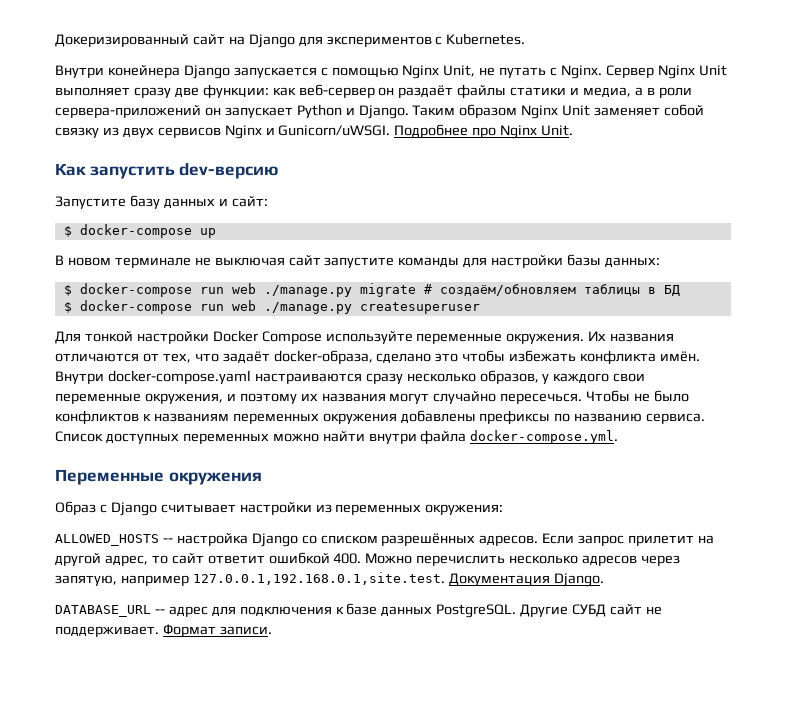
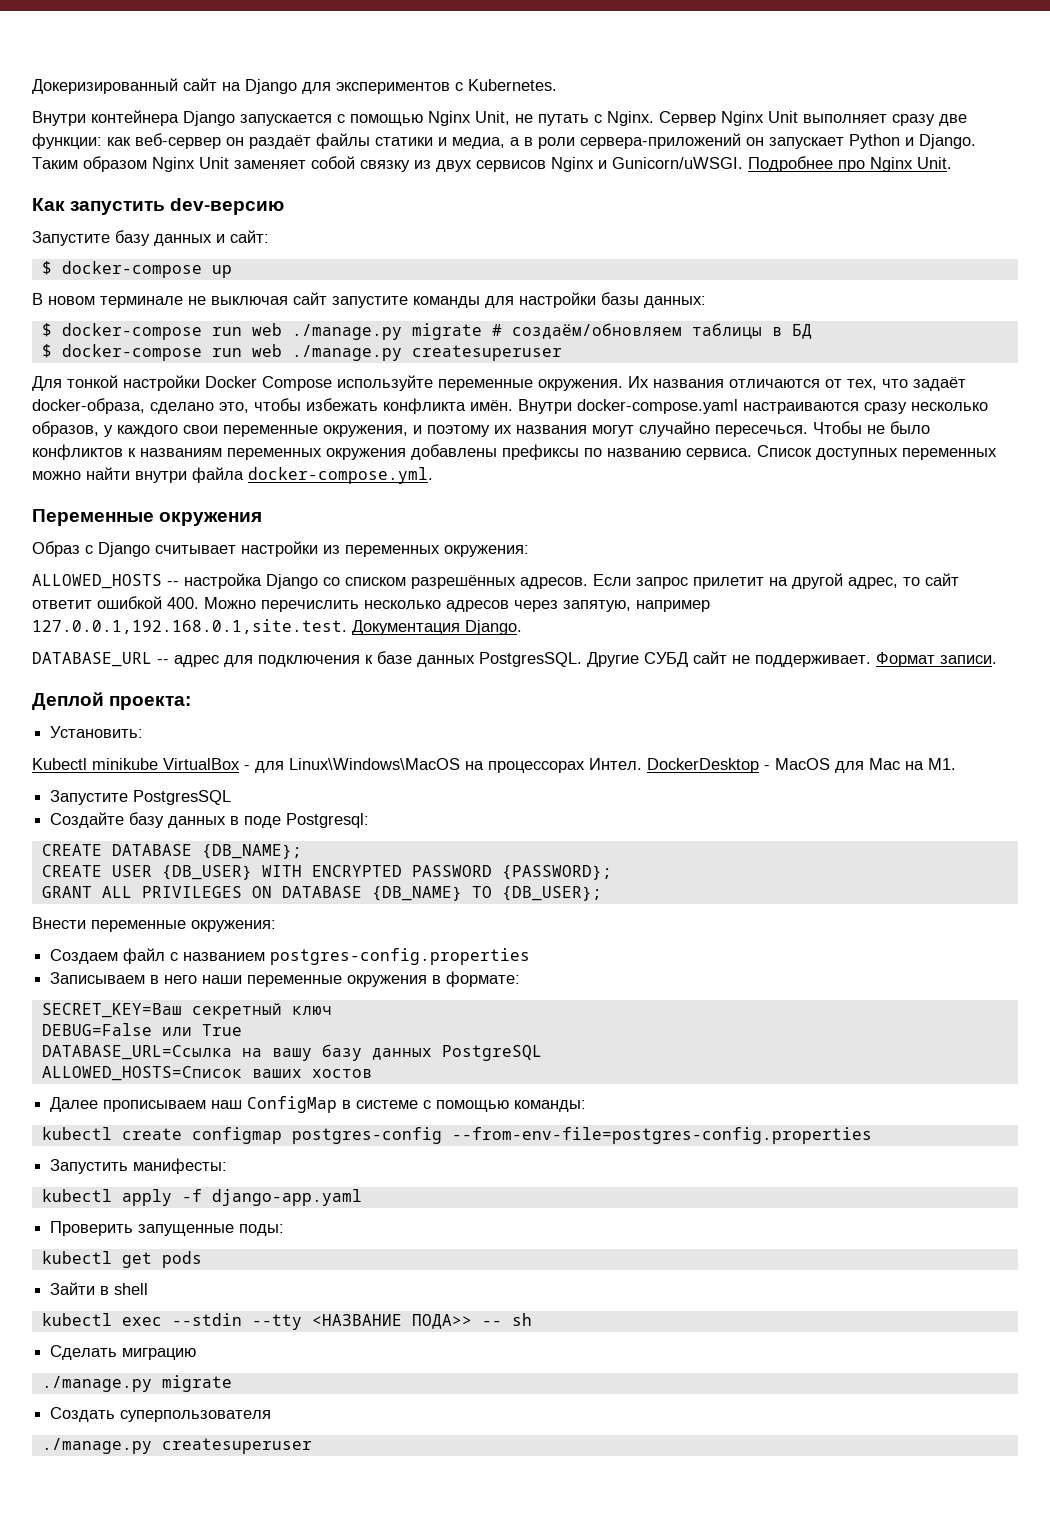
- Внутри конейнера Django запускается с помощью Nginx Unit, не путать с Nginx.
+ Внутри контейнера Django запускается с помощью Nginx Unit, не путать с Nginx.
- Их названия отличаются от тех, что задаёт docker-образа, сделано это чтобы избежать конфликта имён.
+ Их названия отличаются от тех, что задаёт docker-образа, сделано это, чтобы избежать конфликта имён.
- DATABASE_URL -- адрес для подключения к базе данных PostgreSQL.
+ DATABASE_URL -- адрес для подключения к базе данных PostgresSQL.
+ Деплой проекта:
+ Установить:
+ Kubectl minikube VirtualBox - для Linux\Windows\MacOS на процессорах Интел. DockerDesktop - MacOS для Mac на M1.
+ Запустите PostgresSQL
+ Создайте базу данных в поде Postgresql:
+ CREATE DATABASE {DB_NAME};
+ CREATE USER {DB_USER} WITH ENCRYPTED PASSWORD {PASSWORD};
+ GRANT ALL PRIVILEGES ON DATABASE {DB_NAME} TO {DB_USER};
+ Внести переменные окружения:
+ Создаем файл с названием postgres-config.properties
+ Записываем в него наши переменные окружения в формате:
+ SECRET_KEY=Ваш секретный ключ
+ DEBUG=False или True
+ DATABASE_URL=Ссылка на вашу базу данных PostgreSQL
+ ALLOWED_HOSTS=Список ваших хостов
+ Далее прописываем наш ConfigMap в системе с помощью команды:
+ kubectl create configmap postgres-config --from-env-file=postgres-config.properties
+ Запустить манифесты:
+ kubectl apply -f django-app.yaml
+ Проверить запущенные поды:
+ kubectl get pods
+ Зайти в shell
+ kubectl exec --stdin --tty <НАЗВАНИЕ ПОДА>> -- sh
+ Сделать миграцию
+ ./manage.py migrate
+ Создать суперпользователя
+ ./manage.py createsuperuser

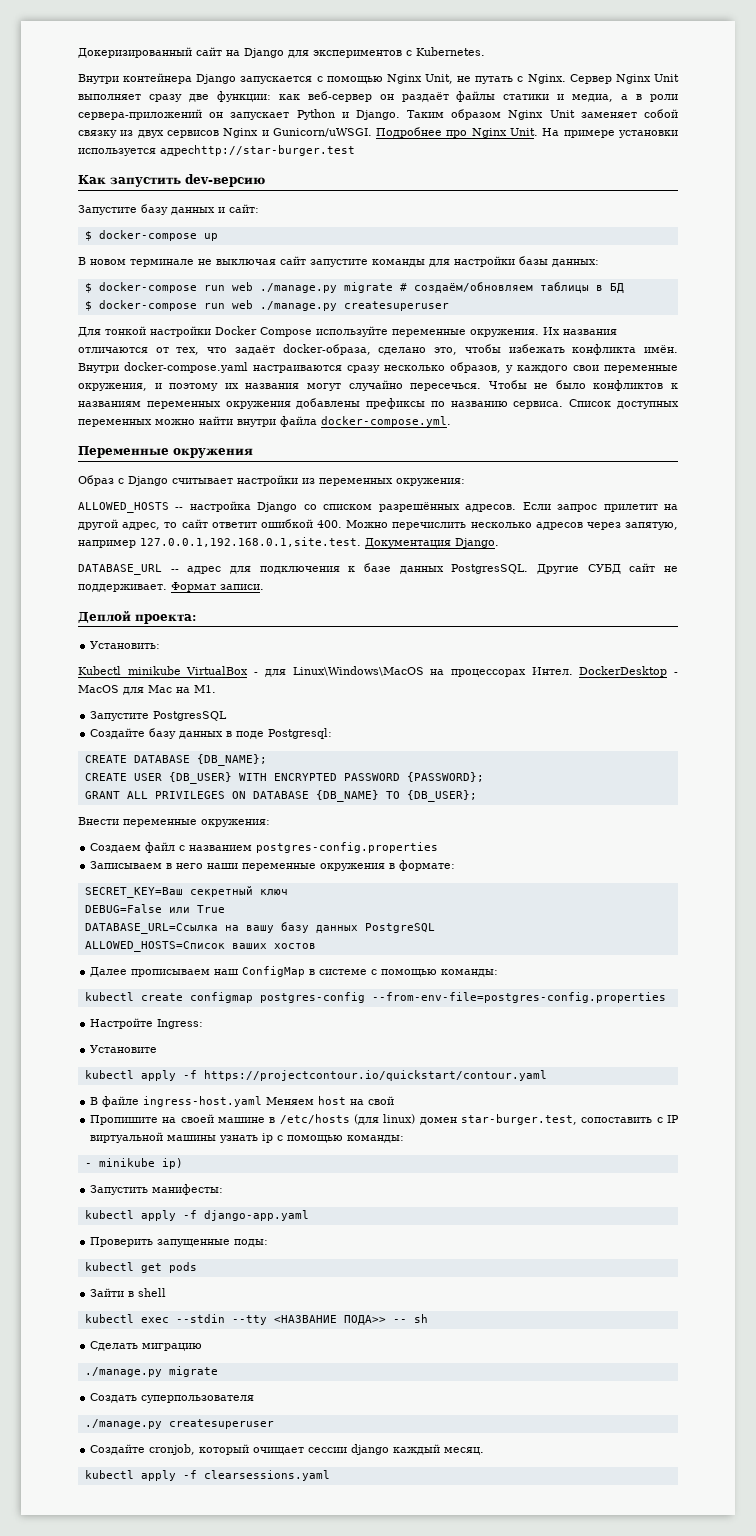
+ На примере установки используется адресhttp://star-burger.test
+ Настройте Ingress:
+ Установите
+ kubectl apply -f https://projectcontour.io/quickstart/contour.yaml
+ В файле ingress-host.yaml Меняем host на свой
+ Пропишите на своей машине в /etc/hosts (для linux) домен star-burger.test, сопоставить с IP виртуальной машины узнать ip c помощью команды:
+ - minikube ip)
+ Создайте cronjob, который очищает сессии django каждый месяц.
+ kubectl apply -f clearsessions.yaml

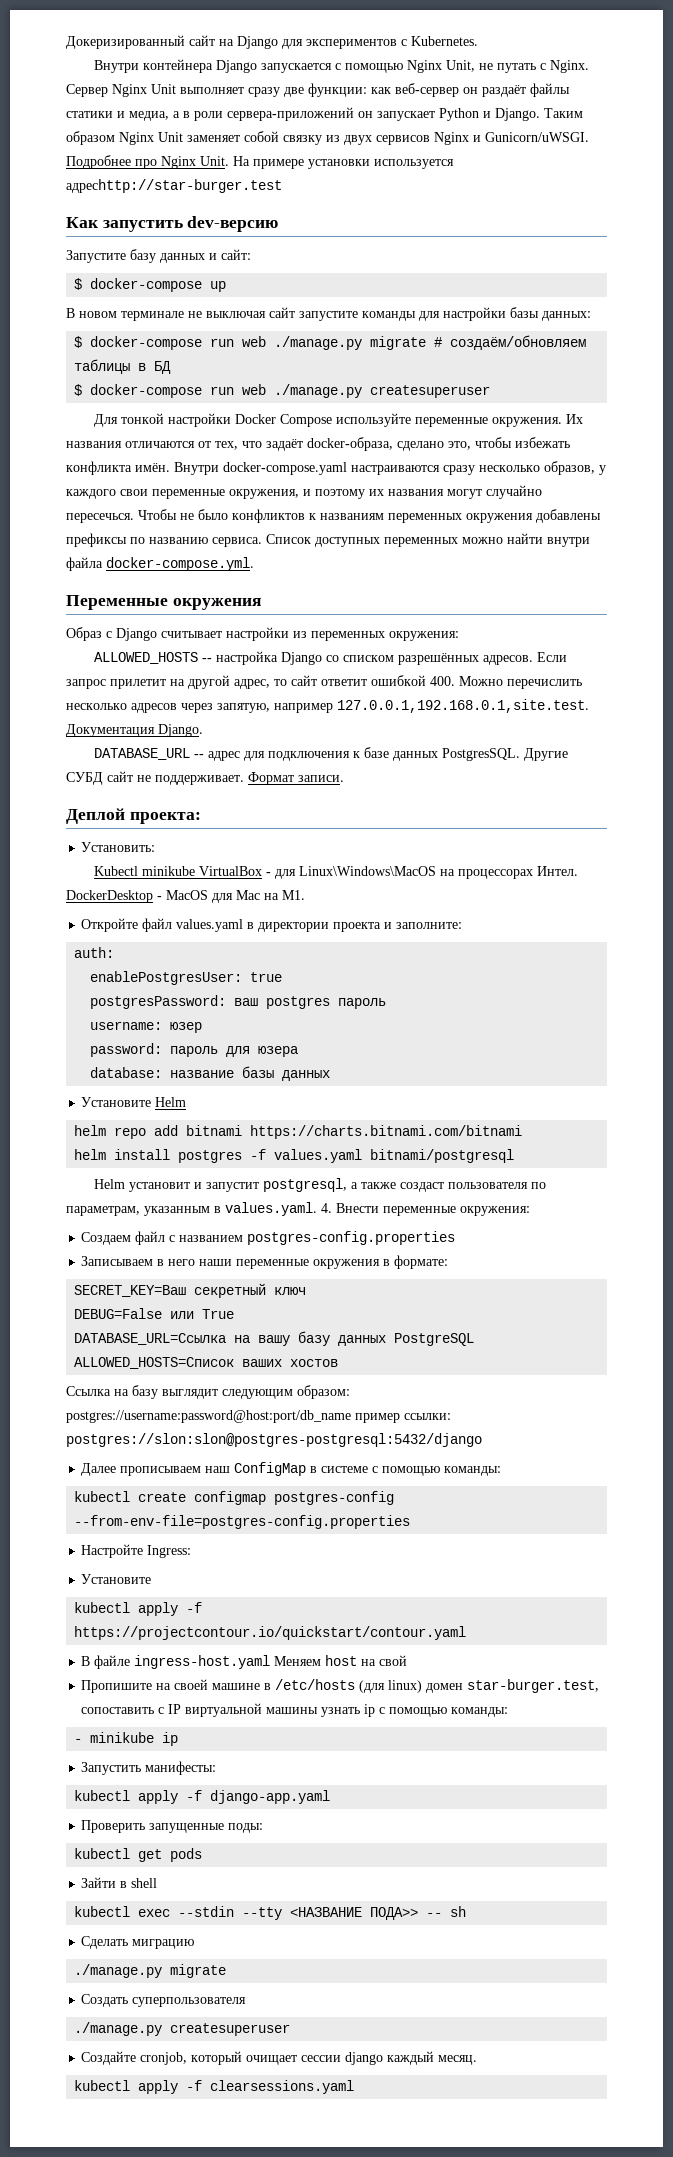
- Запустите PostgresSQL
- Создайте базу данных в поде Postgresql:
- CREATE DATABASE {DB_NAME};
- CREATE USER {DB_USER} WITH ENCRYPTED PASSWORD {PASSWORD};
- GRANT ALL PRIVILEGES ON DATABASE {DB_NAME} TO {DB_USER};
- Внести переменные окружения:
+ Откройте файл values.yaml в директории проекта и заполните:
+ auth:
+ enablePostgresUser: true
+ postgresPassword: ваш postgres пароль
+ username: юзер
+ password: пароль для юзера
+ database: название базы данных
+ Установите Helm
+ helm repo add bitnami https://charts.bitnami.com/bitnami
+ helm install postgres -f values.yaml bitnami/postgresql
+ Helm установит и запустит postgresql, а также создаст пользователя по параметрам, указанным в values.yaml. 4. Внести переменные окружения:
+ Ссылка на базу выглядит следующим образом: postgres://username:password@host:port/db_name пример ссылки: postgres://slon:slon@postgres-postgresql:5432/django
- - minikube ip)
+ - minikube ip

